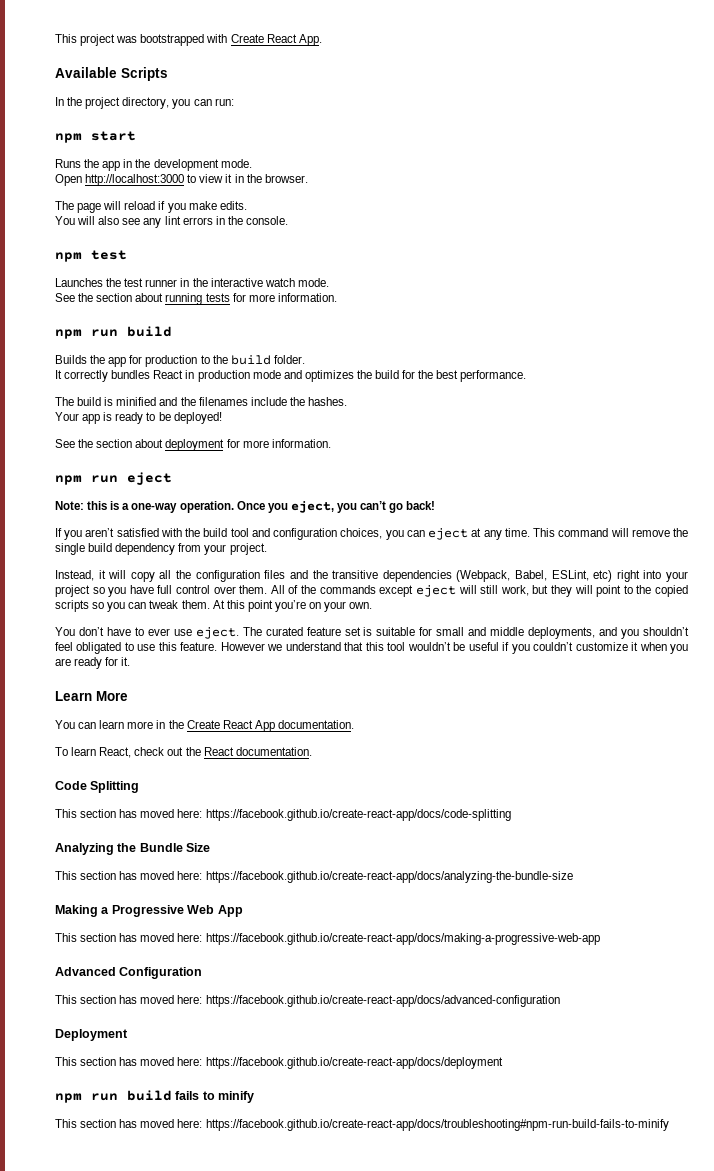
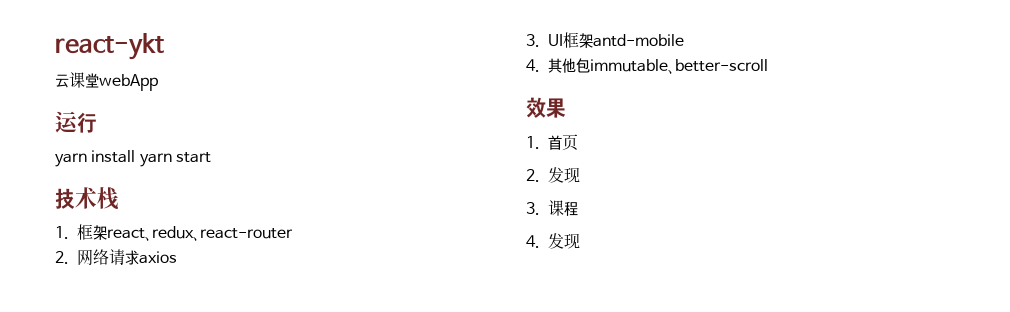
- This project was bootstrapped with Create React App.
- Available Scripts
- In the project directory, you can run:
- npm start
- Runs the app in the development mode.
- Open http://localhost:3000 to view it in the browser.
- The page will reload if you make edits.
- You will also see any lint errors in the console.
- npm test
- Launches the test runner in the interactive watch mode.
- See the section about running tests for more information.
- npm run build
- Builds the app for production to the build folder.
- It correctly bundles React in production mode and optimizes the build for the best performance.
- The build is minified and the filenames include the hashes.
- Your app is ready to be deployed!
- See the section about deployment for more information.
- npm run eject
- Note: this is a one-way operation. Once you eject, you can’t go back!
- If you aren’t satisfied with the build tool and configuration choices, you can eject at any time. This command will remove the single build dependency from your project.
- Instead, it will copy all the configuration files and the transitive dependencies (Webpack, Babel, ESLint, etc) right into your project so you have full control over them. All of the commands except eject will still work, but they will point to the copied scripts so you can tweak them. At this point you’re on your own.
- You don’t have to ever use eject. The curated feature set is suitable for small and middle deployments, and you shouldn’t feel obligated to use this feature. However we understand that this tool wouldn’t be useful if you couldn’t customize it when you are ready for it.
- Learn More
- You can learn more in the Create React App documentation.
- To learn React, check out the React documentation.
- Code Splitting
- This section has moved here: https://facebook.github.io/create-react-app/docs/code-splitting
- Analyzing the Bundle Size
- This section has moved here: https://facebook.github.io/create-react-app/docs/analyzing-the-bundle-size
- Making a Progressive Web App
- This section has moved here: https://facebook.github.io/create-react-app/docs/making-a-progressive-web-app
- Advanced Configuration
- This section has moved here: https://facebook.github.io/create-react-app/docs/advanced-configuration
- Deployment
- This section has moved here: https://facebook.github.io/create-react-app/docs/deployment
- npm run build fails to minify
- This section has moved here: https://facebook.github.io/create-react-app/docs/troubleshooting#npm-run-build-fails-to-minify
+ react-ykt
+ 云课堂webApp
+ 运行
+ yarn install yarn start
+ 技术栈
+ 1.框架react、redux、react-router
+ 2.网络请求axios
+ 3. UI框架antd-mobile
+ 4.其他包immutable、better-scroll
+ 效果
+ 1.首页
+ 2.发现
+ 3.课程
+ 4.发现

